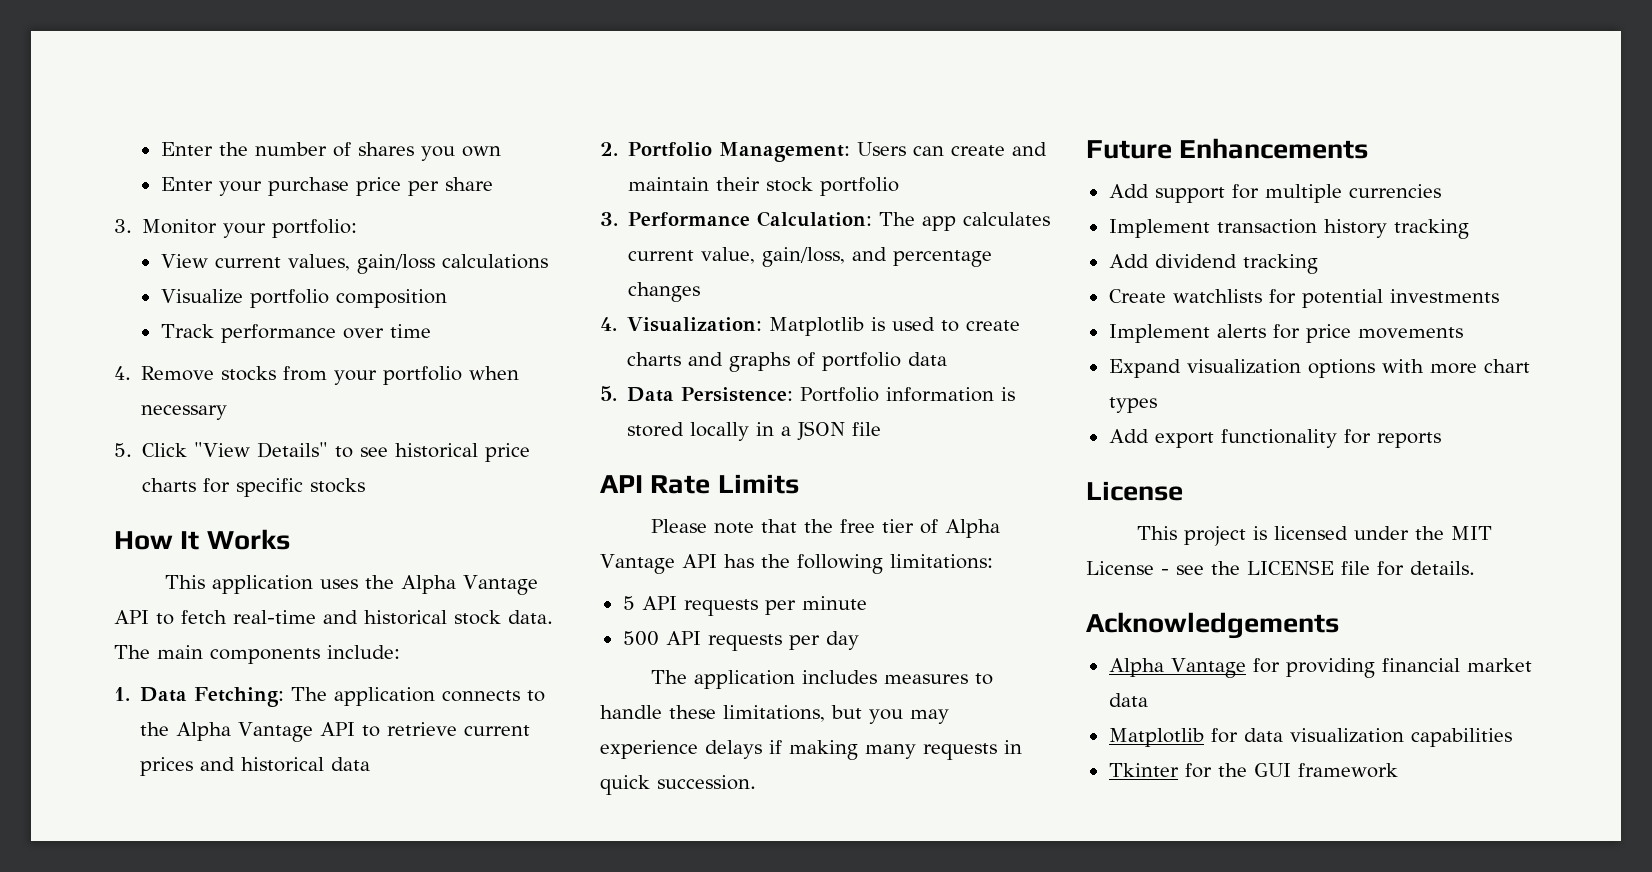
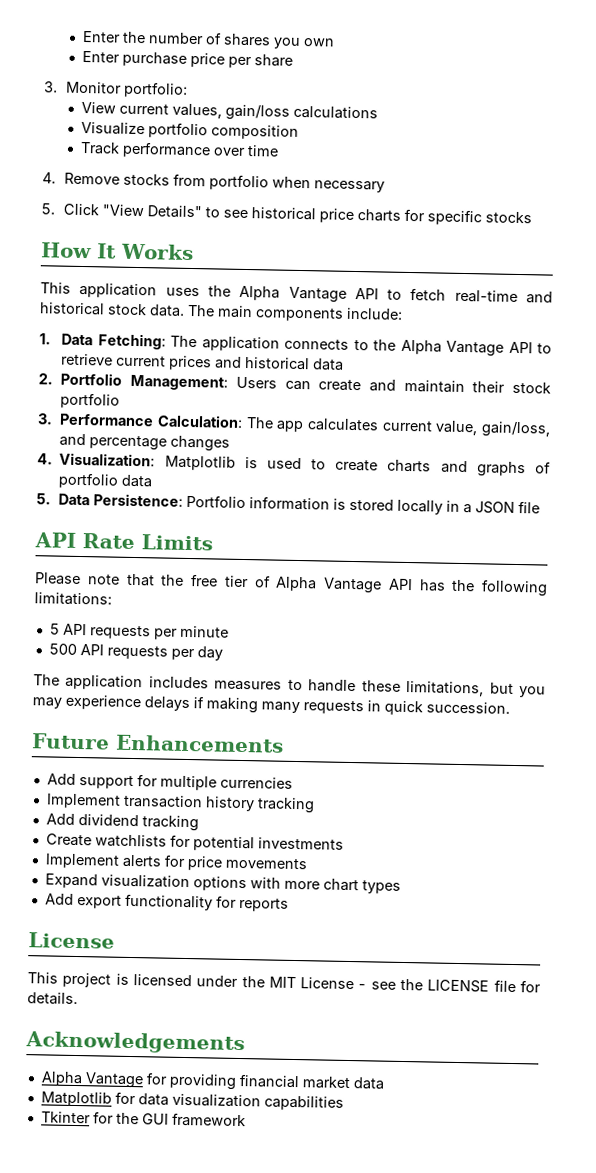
- Enter your purchase price per share
+ Enter purchase price per share
- 3. Monitor your portfolio:
+ 3. Monitor portfolio:
- 4. Remove stocks from your portfolio when necessary
+ 4. Remove stocks from portfolio when necessary

